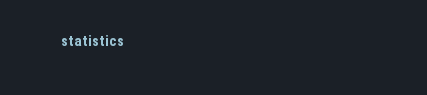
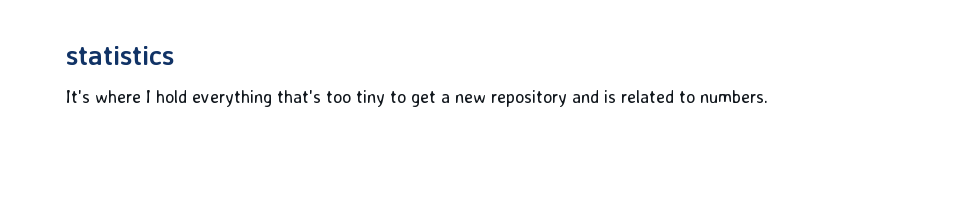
+ It's where I hold everything that's too tiny to get a new repository and is related to numbers.

